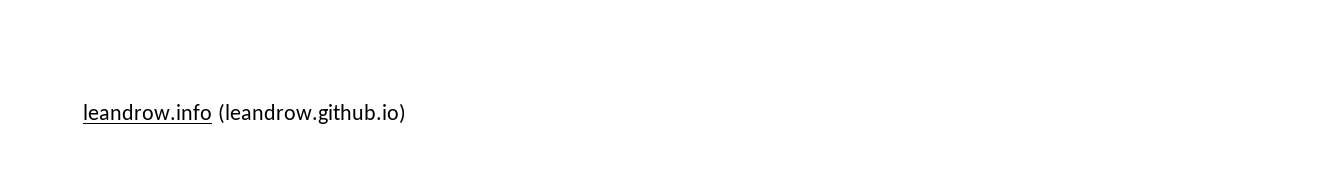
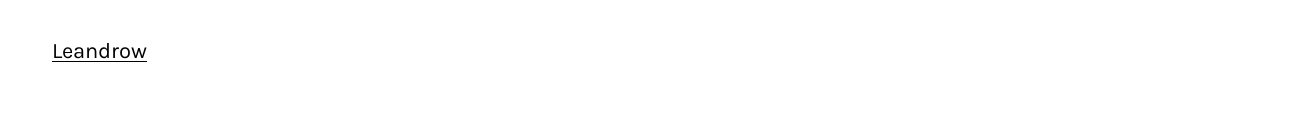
- leandrow.info (leandrow.github.io)
+ Leandrow

